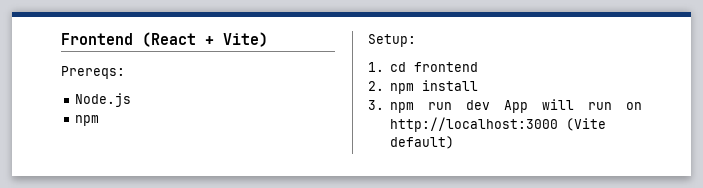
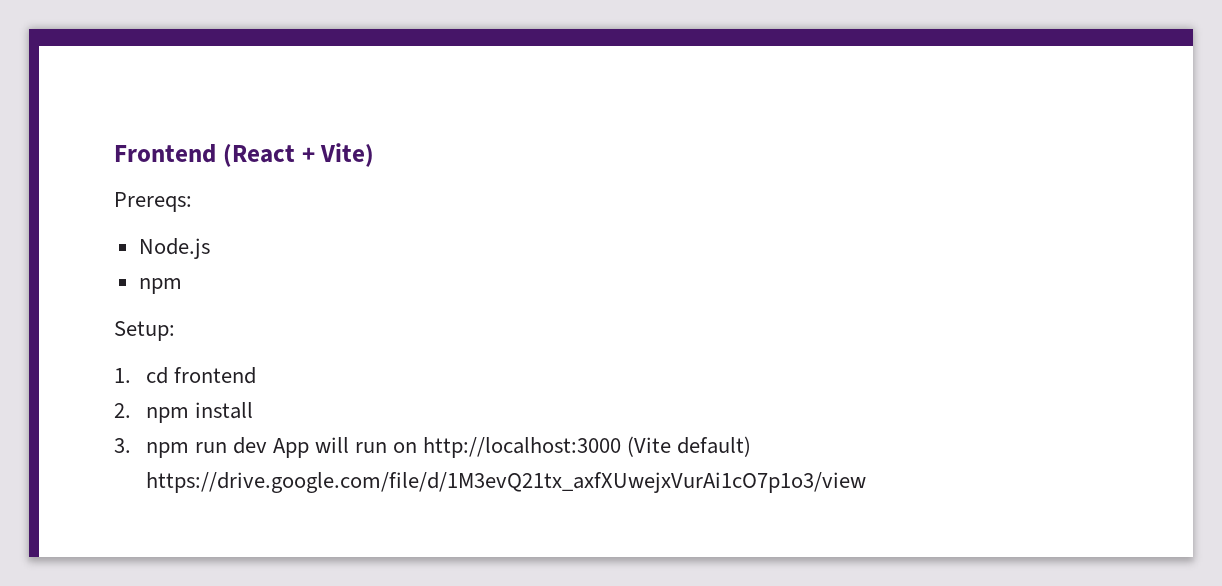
- 3. npm run dev App will run on http://localhost:3000 (Vite default)
+ 3. npm run dev App will run on http://localhost:3000 (Vite default) https://drive.google.com/file/d/1M3evQ21tx_axfXUwejxVurAi1cO7p1o3/view

